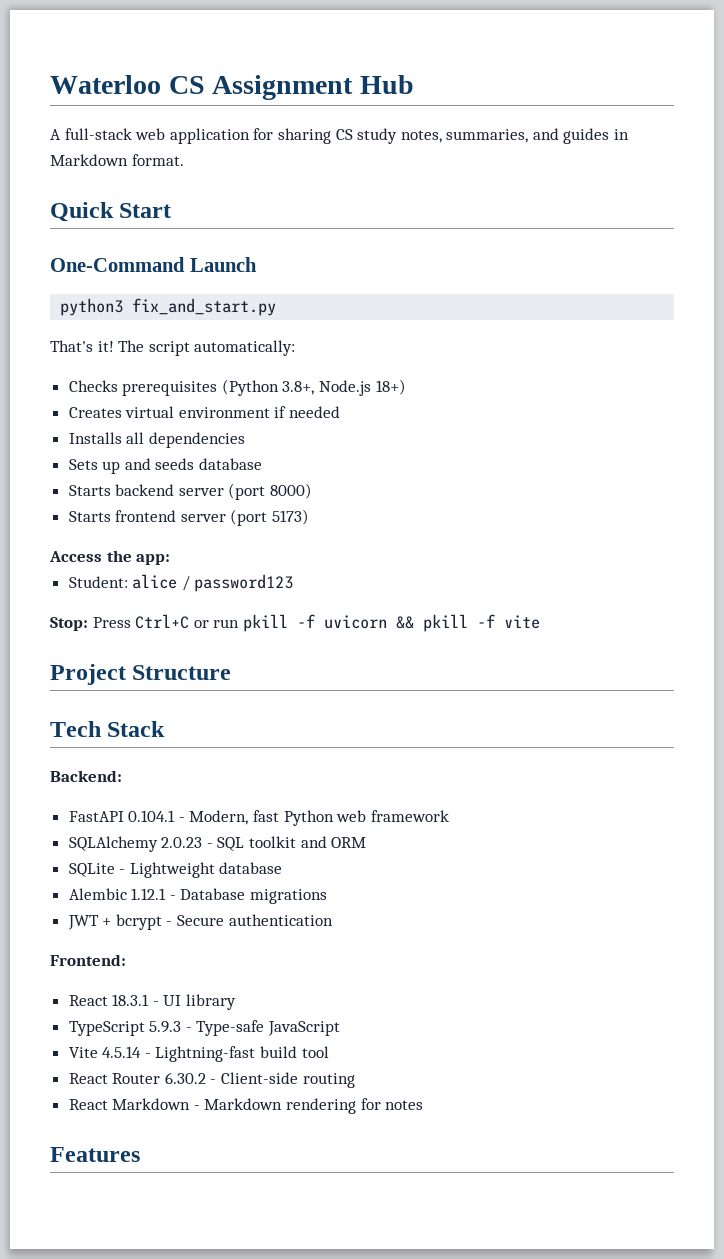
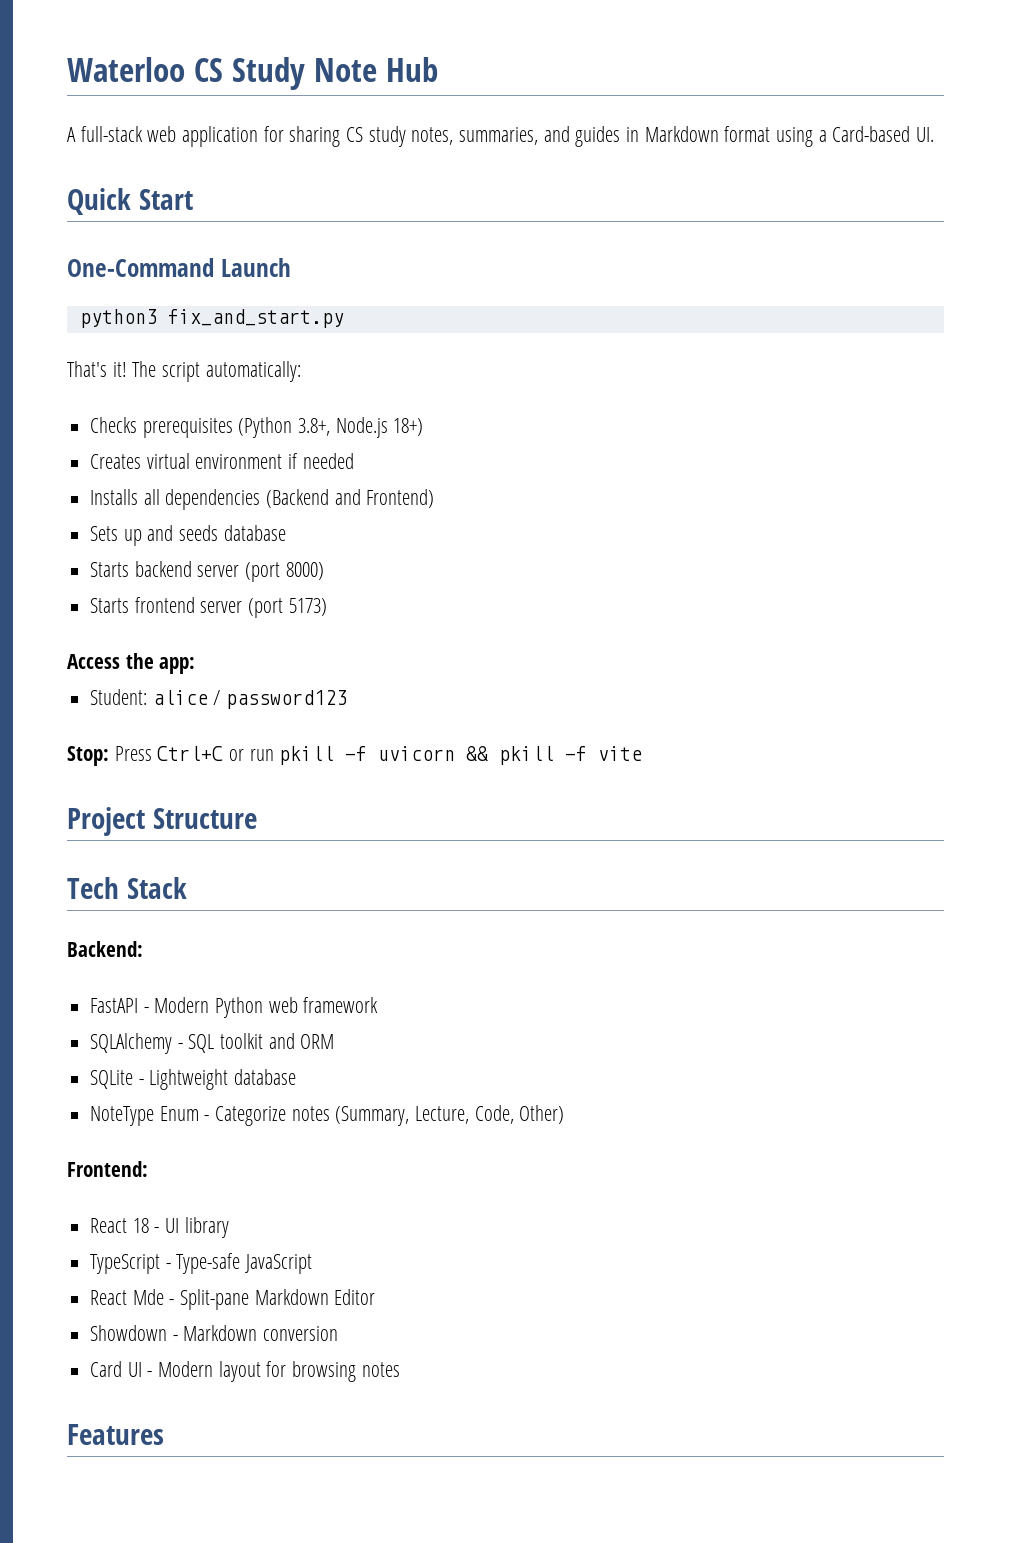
- Waterloo CS Assignment Hub
+ Waterloo CS Study Note Hub
- A full-stack web application for sharing CS study notes, summaries, and guides in Markdown format.
+ A full-stack web application for sharing CS study notes, summaries, and guides in Markdown format using a Card-based UI.
- Installs all dependencies
+ Installs all dependencies (Backend and Frontend)
- FastAPI 0.104.1 - Modern, fast Python web framework
+ FastAPI - Modern Python web framework
- SQLAlchemy 2.0.23 - SQL toolkit and ORM
+ SQLAlchemy - SQL toolkit and ORM
- Alembic 1.12.1 - Database migrations
- JWT + bcrypt - Secure authentication
+ NoteType Enum - Categorize notes (Summary, Lecture, Code, Other)
- React 18.3.1 - UI library
+ React 18 - UI library
- TypeScript 5.9.3 - Type-safe JavaScript
+ TypeScript - Type-safe JavaScript
- Vite 4.5.14 - Lightning-fast build tool
- React Router 6.30.2 - Client-side routing
- React Markdown - Markdown rendering for notes
+ React Mde - Split-pane Markdown Editor
+ Showdown - Markdown conversion
+ Card UI - Modern layout for browsing notes

